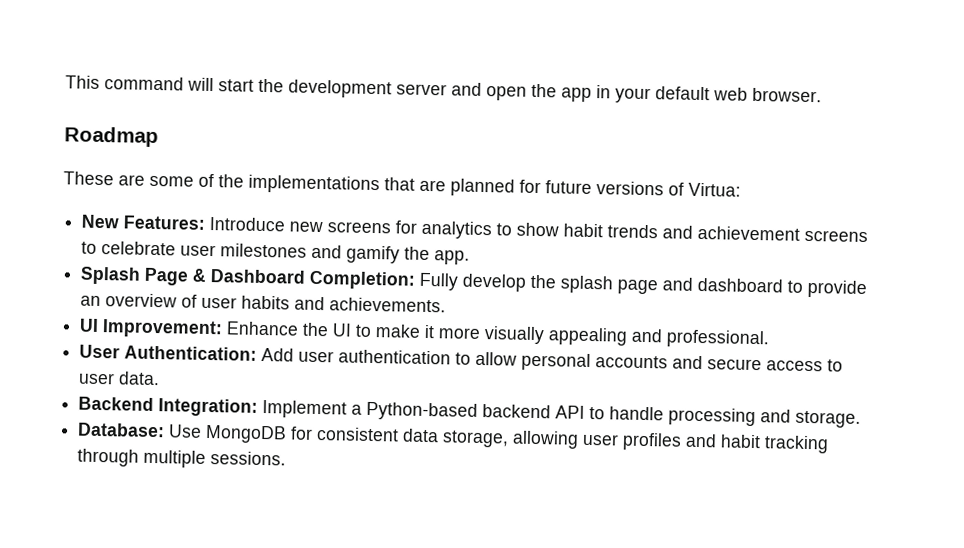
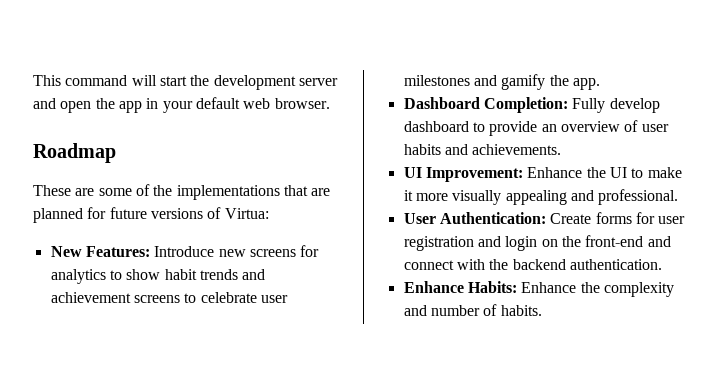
- Splash Page & Dashboard Completion: Fully develop the splash page and dashboard to provide an overview of user habits and achievements.
+ Dashboard Completion: Fully develop dashboard to provide an overview of user habits and achievements.
- User Authentication: Add user authentication to allow personal accounts and secure access to user data.
- Backend Integration: Implement a Python-based backend API to handle processing and storage.
- Database: Use MongoDB for consistent data storage, allowing user profiles and habit tracking through multiple sessions.
+ User Authentication: Create forms for user registration and login on the front-end and connect with the backend authentication.
+ Enhance Habits: Enhance the complexity and number of habits.

